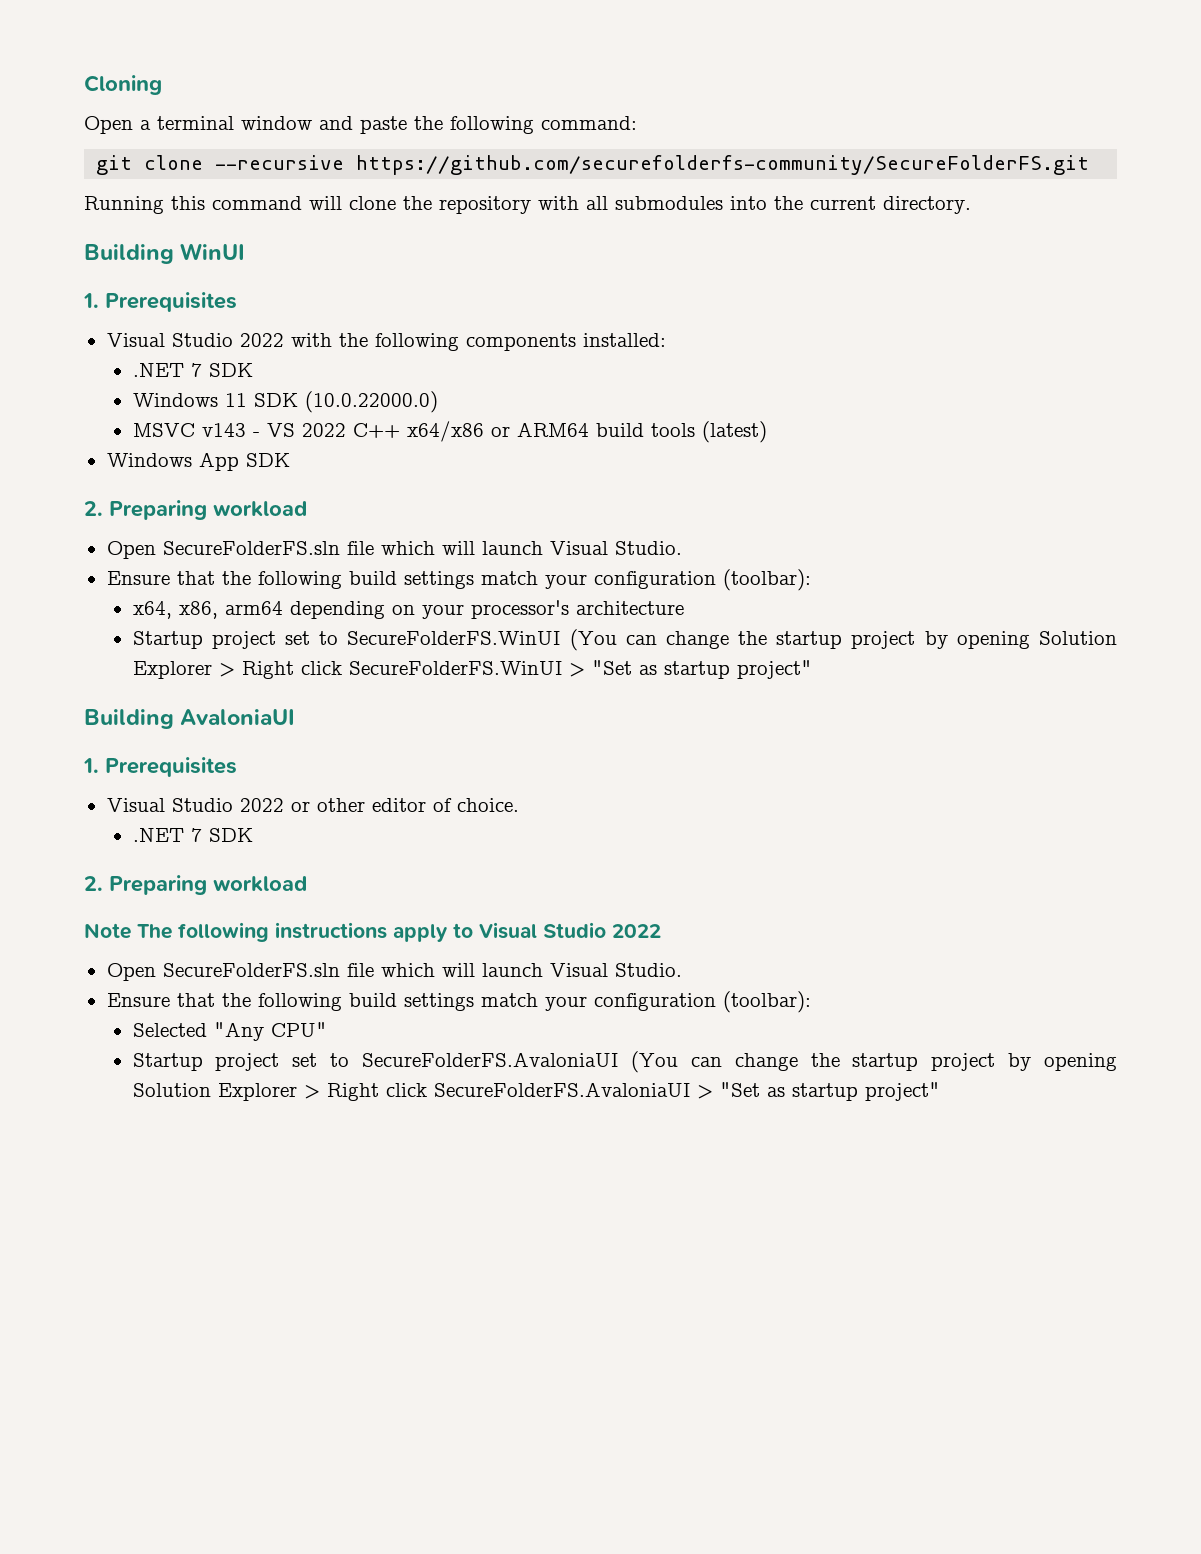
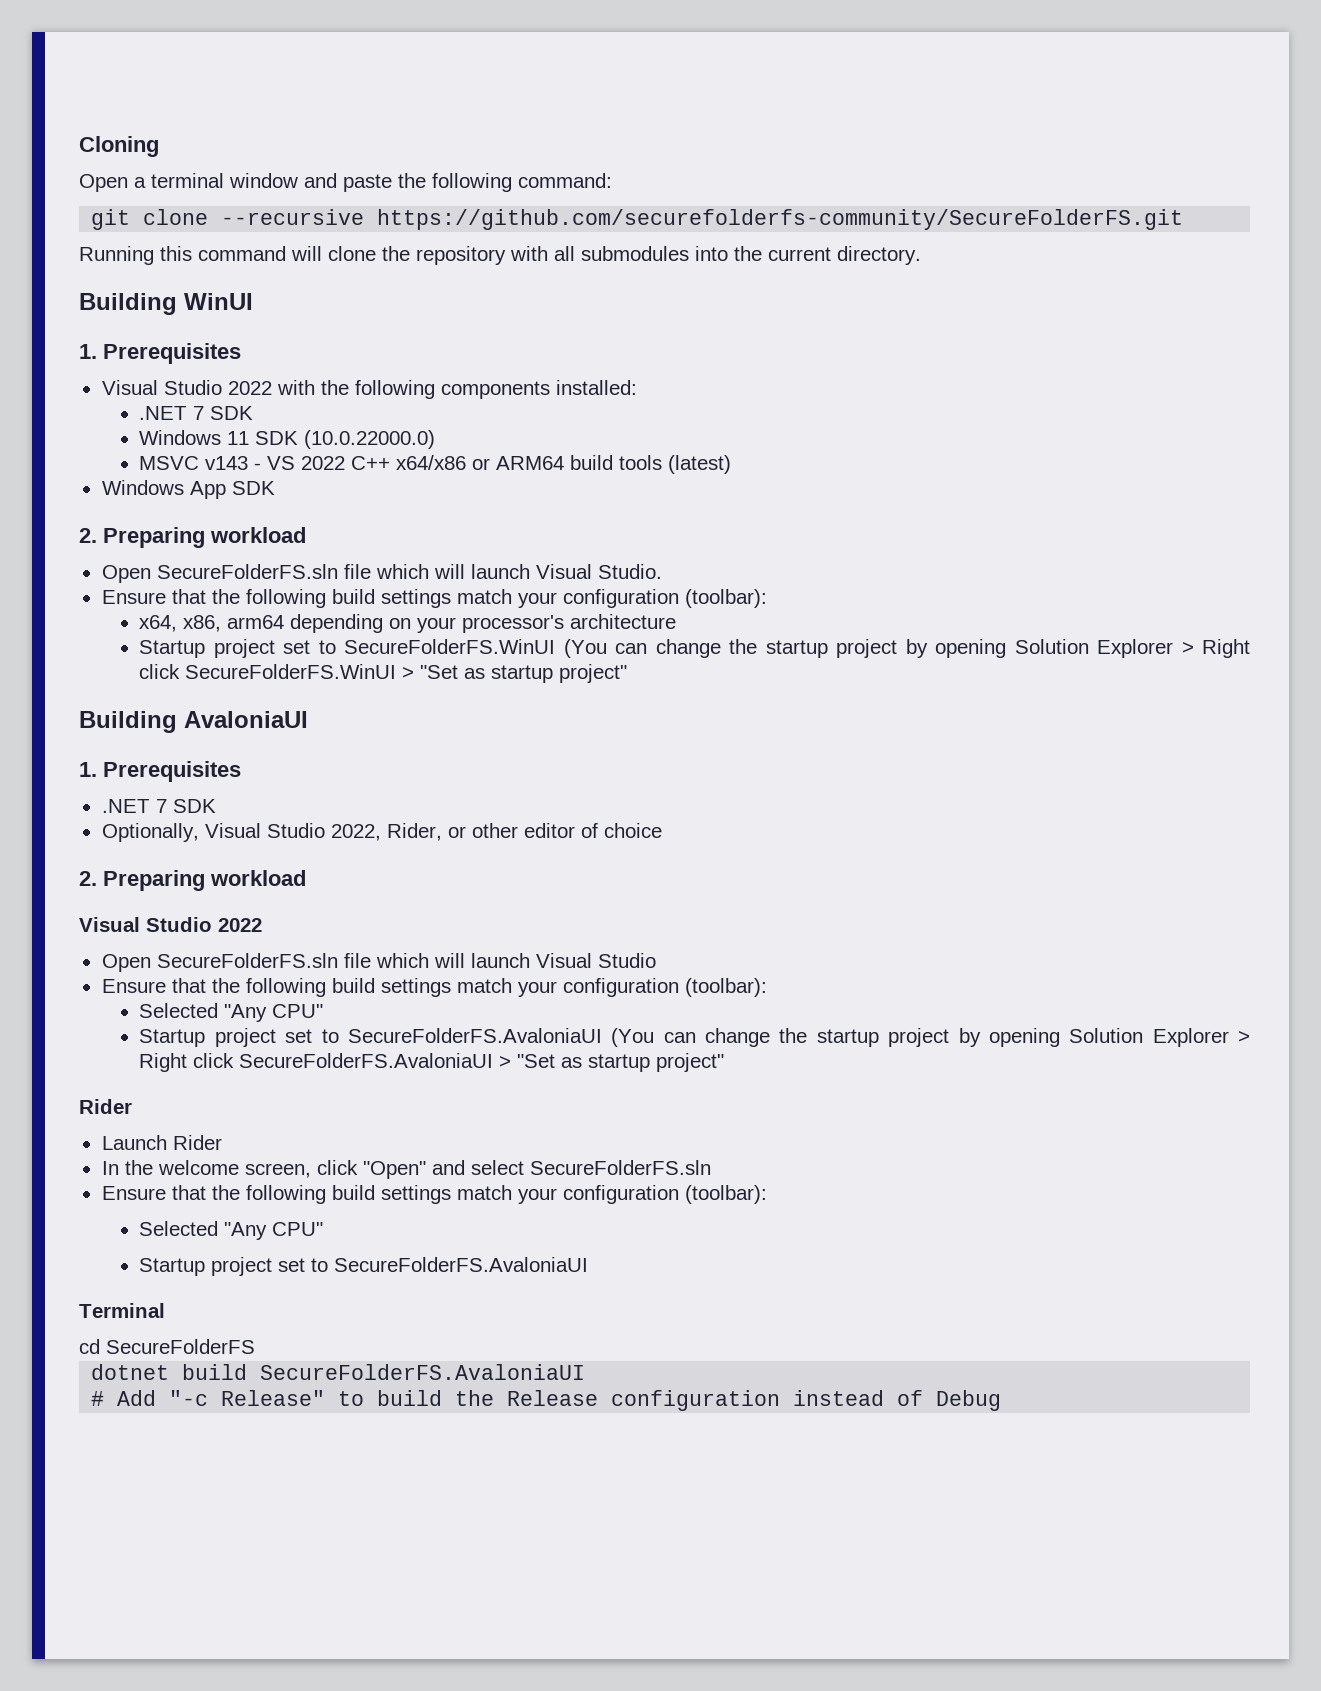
  Building AvaloniaUI
  1. Prerequisites
- Visual Studio 2022 or other editor of choice.
  .NET 7 SDK
+ Optionally, Visual Studio 2022, Rider, or other editor of choice
  2. Preparing workload
- Note The following instructions apply to Visual Studio 2022
- Open SecureFolderFS.sln file which will launch Visual Studio.
+ Visual Studio 2022
+ Open SecureFolderFS.sln file which will launch Visual Studio
  Startup project set to SecureFolderFS.AvaloniaUI (You can change the startup project by opening Solution Explorer > Right click SecureFolderFS.AvaloniaUI > "Set as startup project"
+ Rider
+ Launch Rider
+ In the welcome screen, click "Open" and select SecureFolderFS.sln
+ Ensure that the following build settings match your configuration (toolbar):
+ Selected "Any CPU"
+ Startup project set to SecureFolderFS.AvaloniaUI
+ Terminal
+ cd SecureFolderFS
+ dotnet build SecureFolderFS.AvaloniaUI
+ # Add "-c Release" to build the Release configuration instead of Debug

